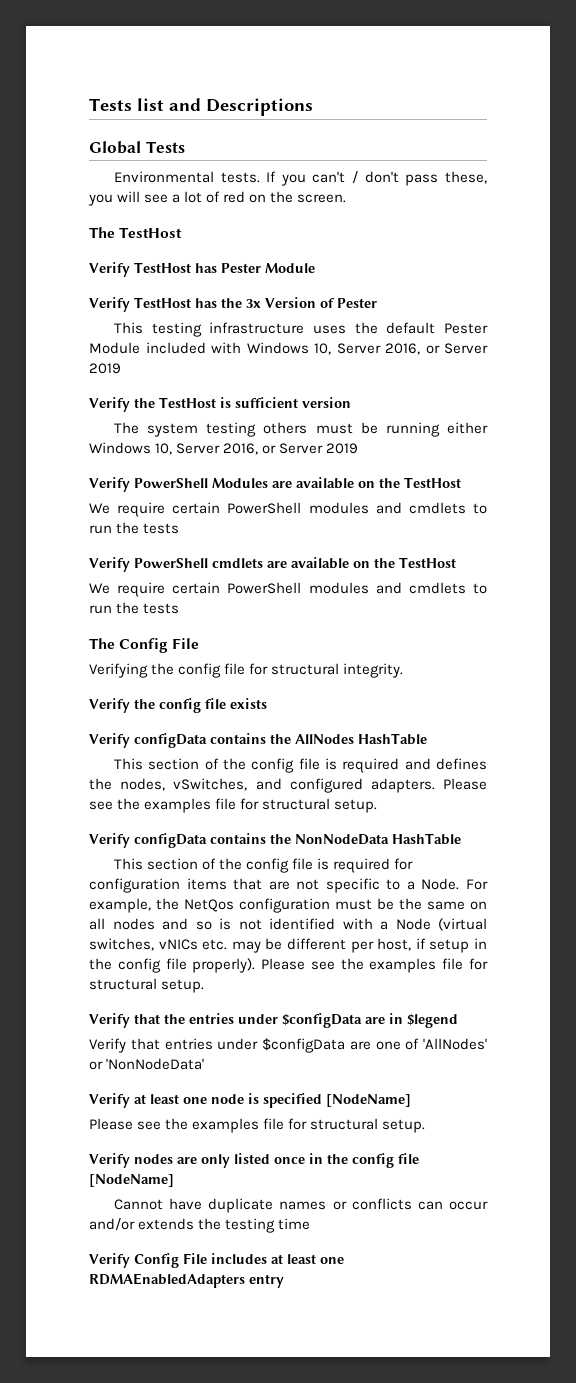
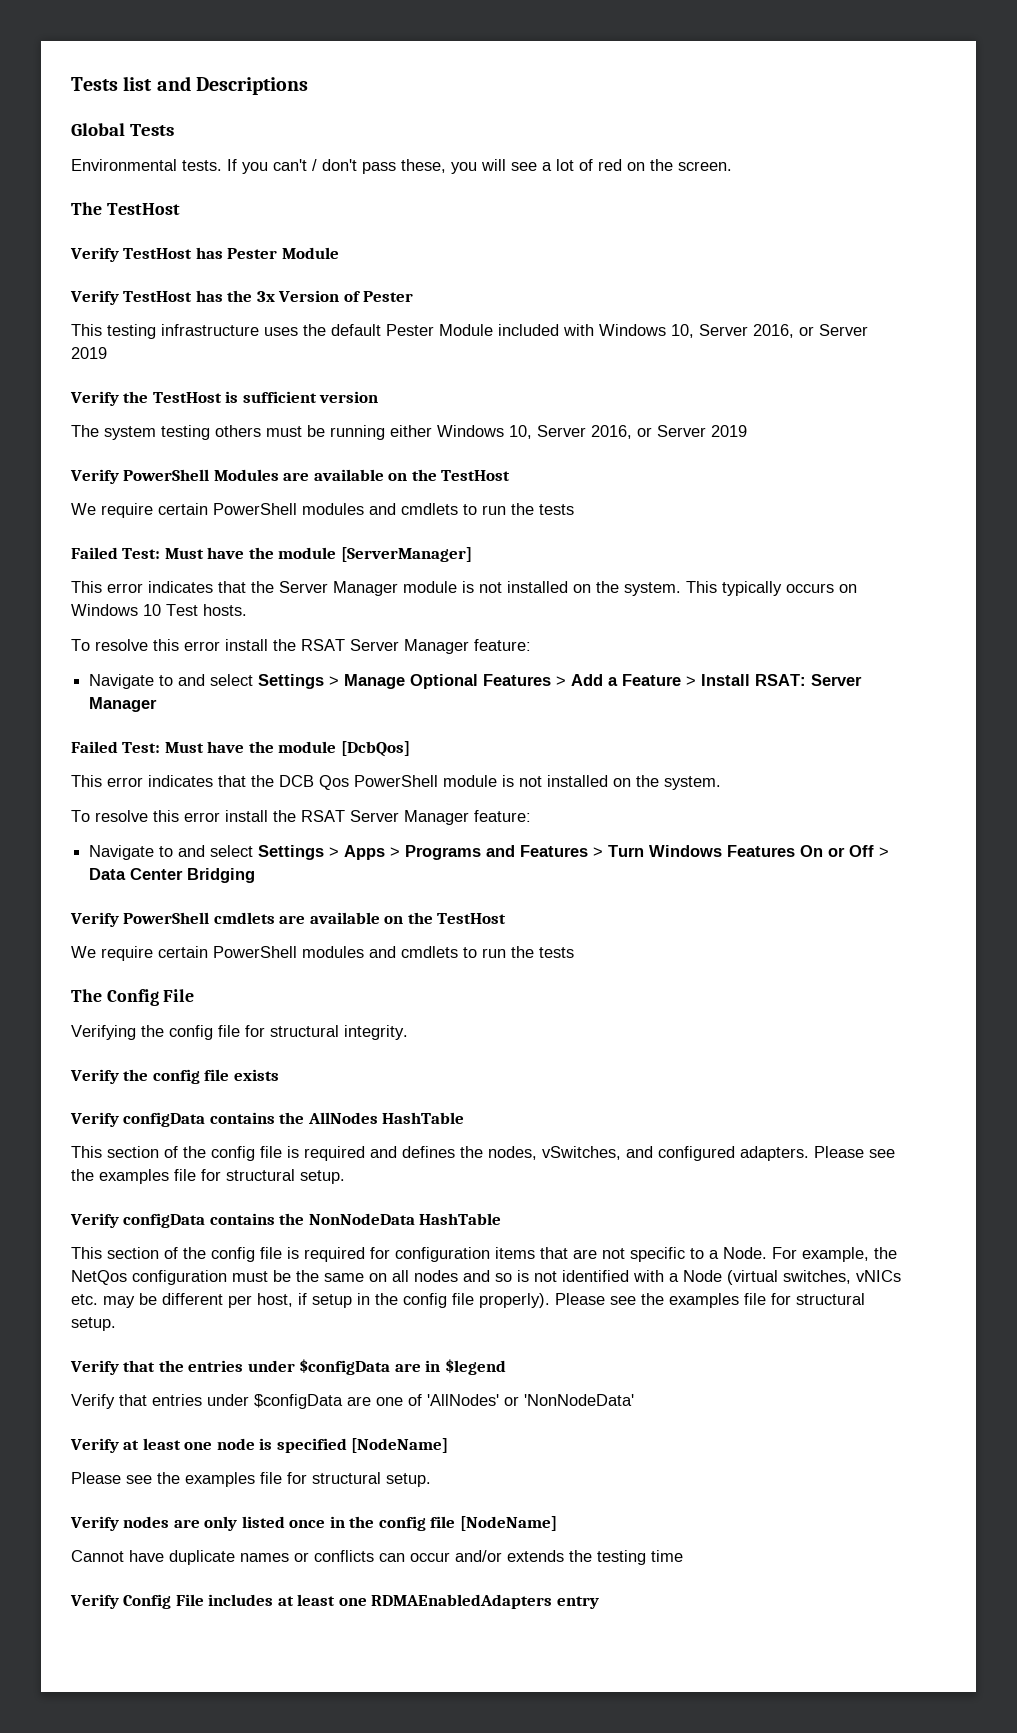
+ Failed Test: Must have the module [ServerManager]
+ This error indicates that the Server Manager module is not installed on the system. This typically occurs on Windows 10 Test hosts.
+ To resolve this error install the RSAT Server Manager feature:
+ Navigate to and select Settings > Manage Optional Features > Add a Feature > Install RSAT: Server Manager
+ Failed Test: Must have the module [DcbQos]
+ This error indicates that the DCB Qos PowerShell module is not installed on the system.
+ To resolve this error install the RSAT Server Manager feature:
+ Navigate to and select Settings > Apps > Programs and Features > Turn Windows Features On or Off > Data Center Bridging

